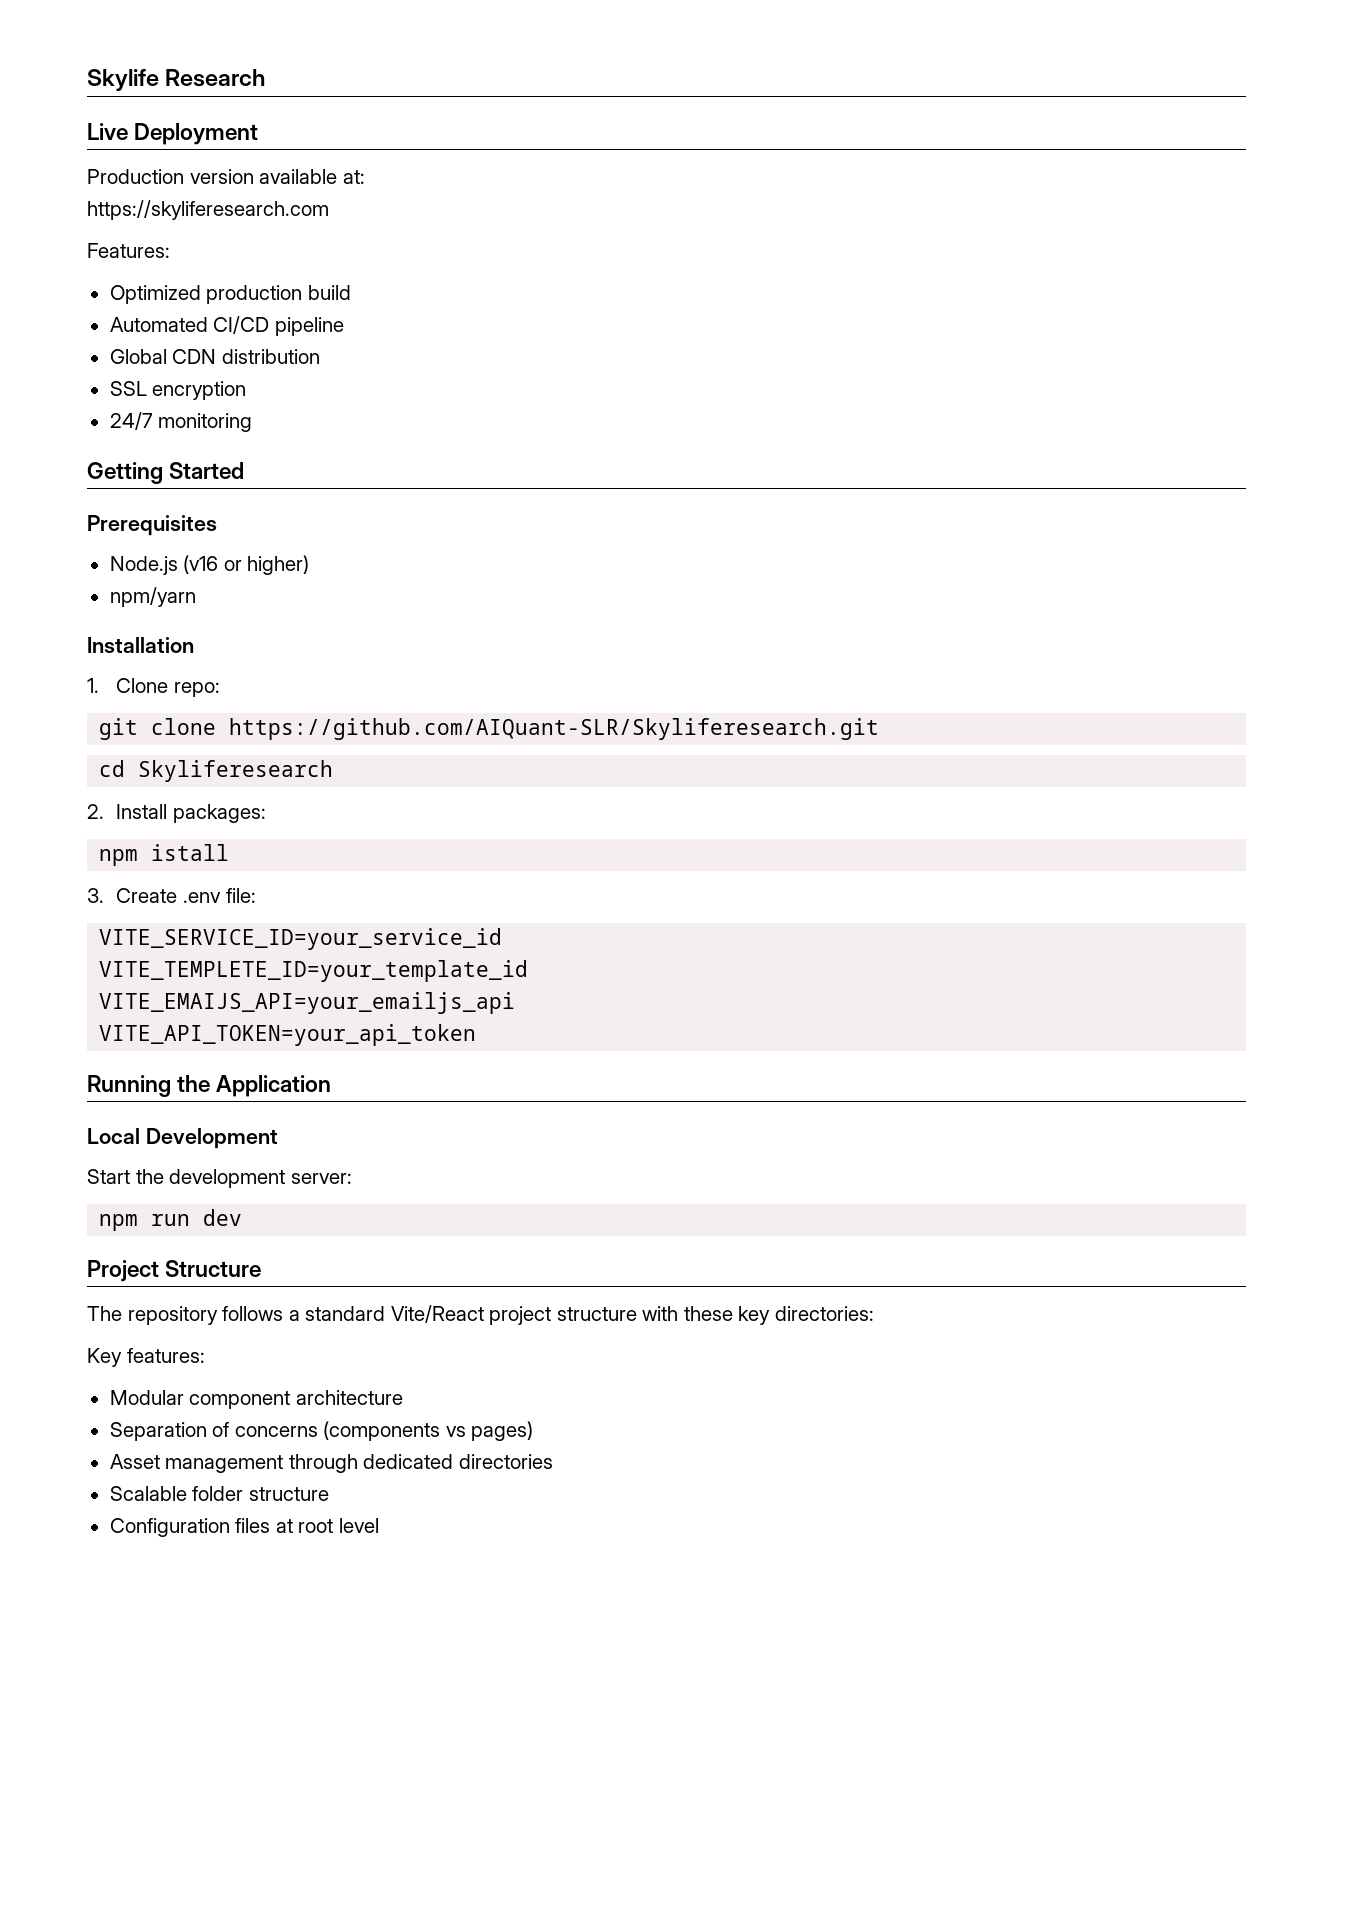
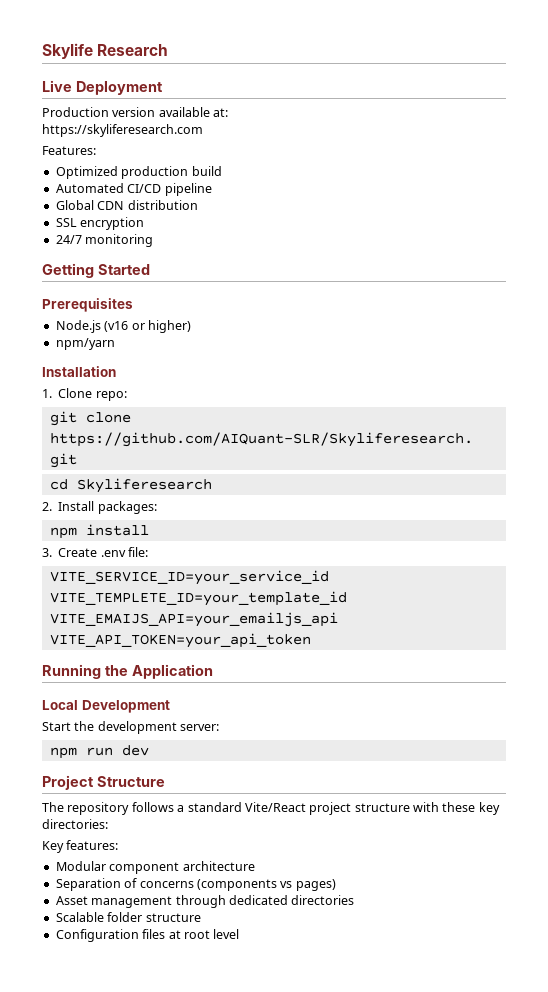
- npm istall
+ npm install

